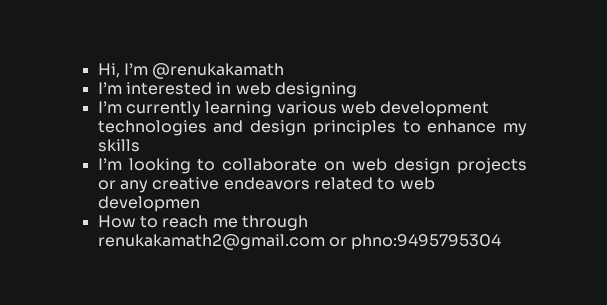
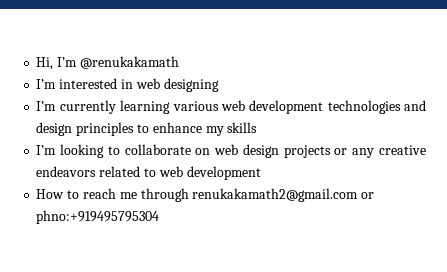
- I’m looking to collaborate on web design projects or any creative endeavors related to web developmen
+ I’m looking to collaborate on web design projects or any creative endeavors related to web development
- How to reach me through renukakamath2@gmail.com or phno:9495795304
+ How to reach me through renukakamath2@gmail.com or phno:+919495795304

